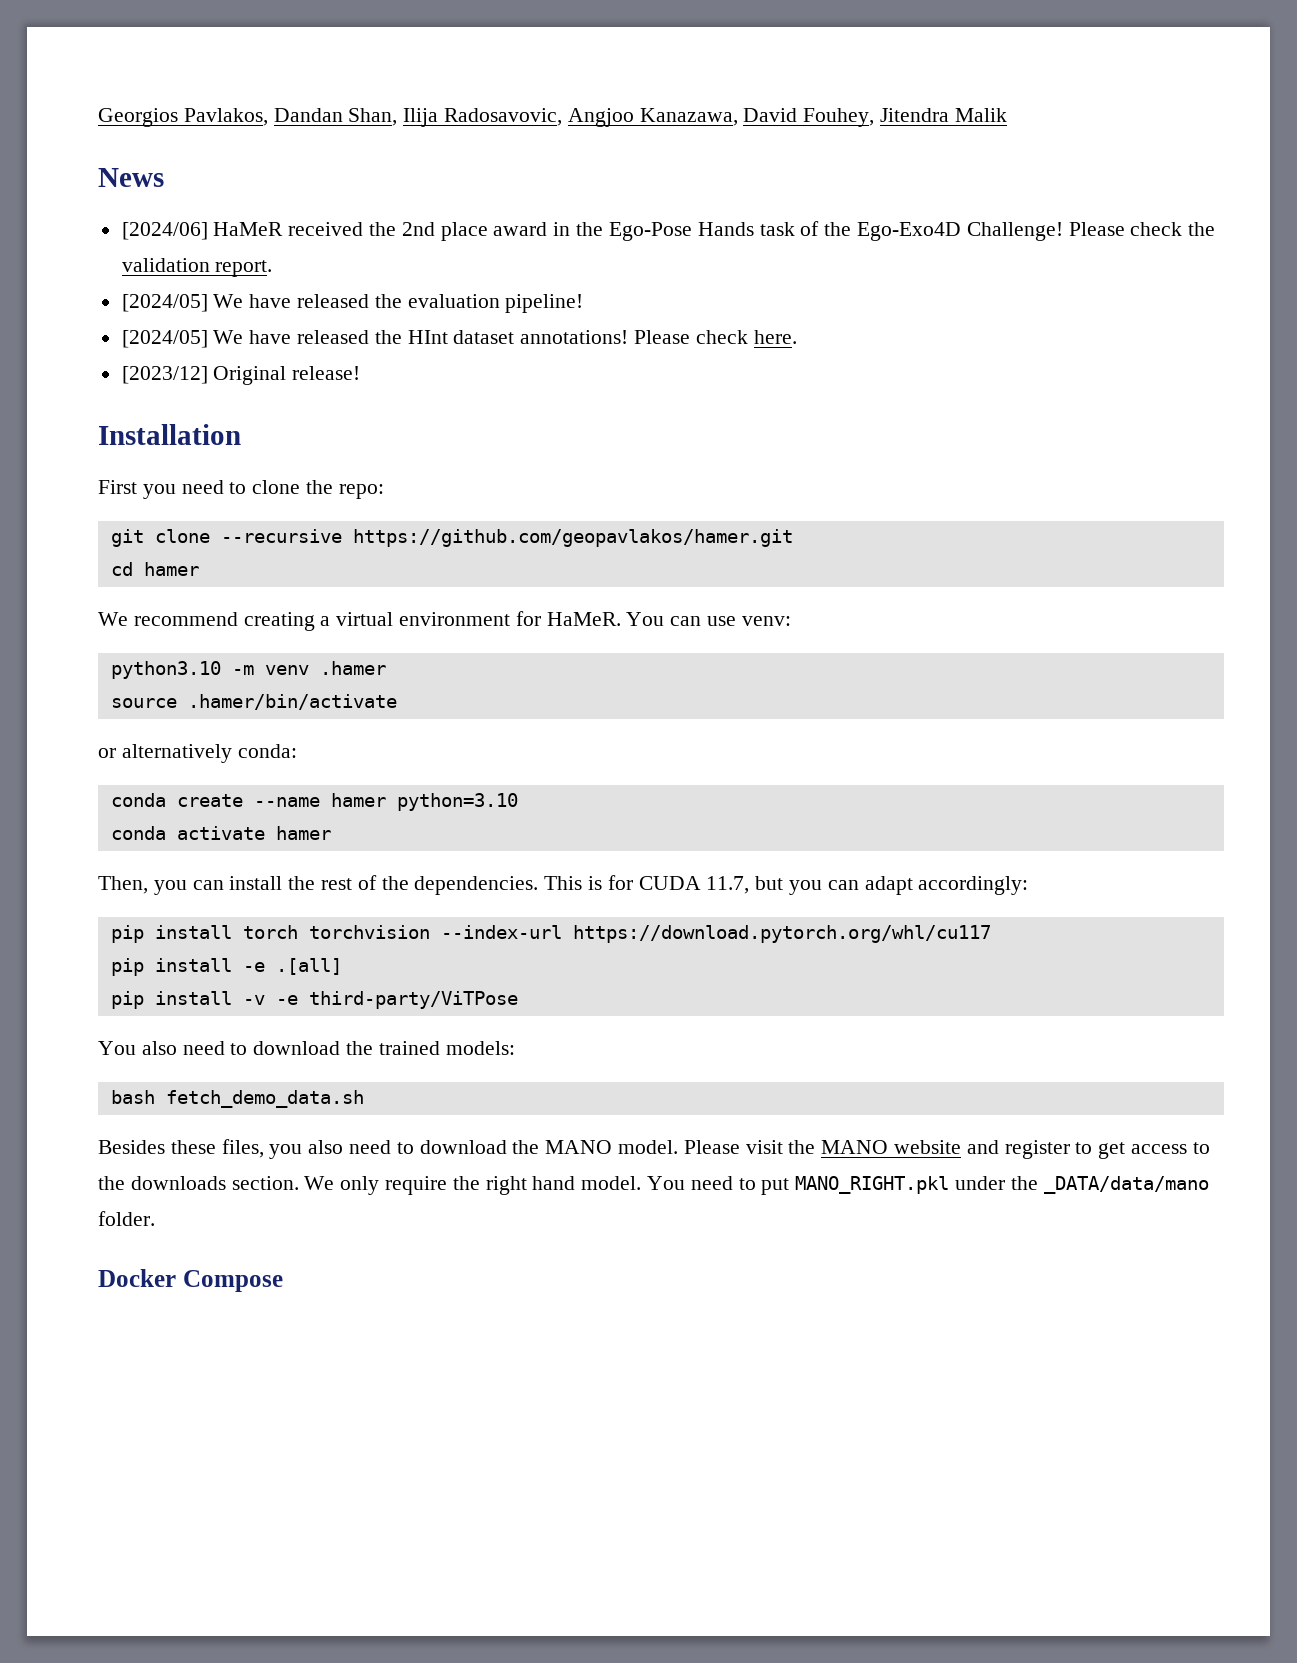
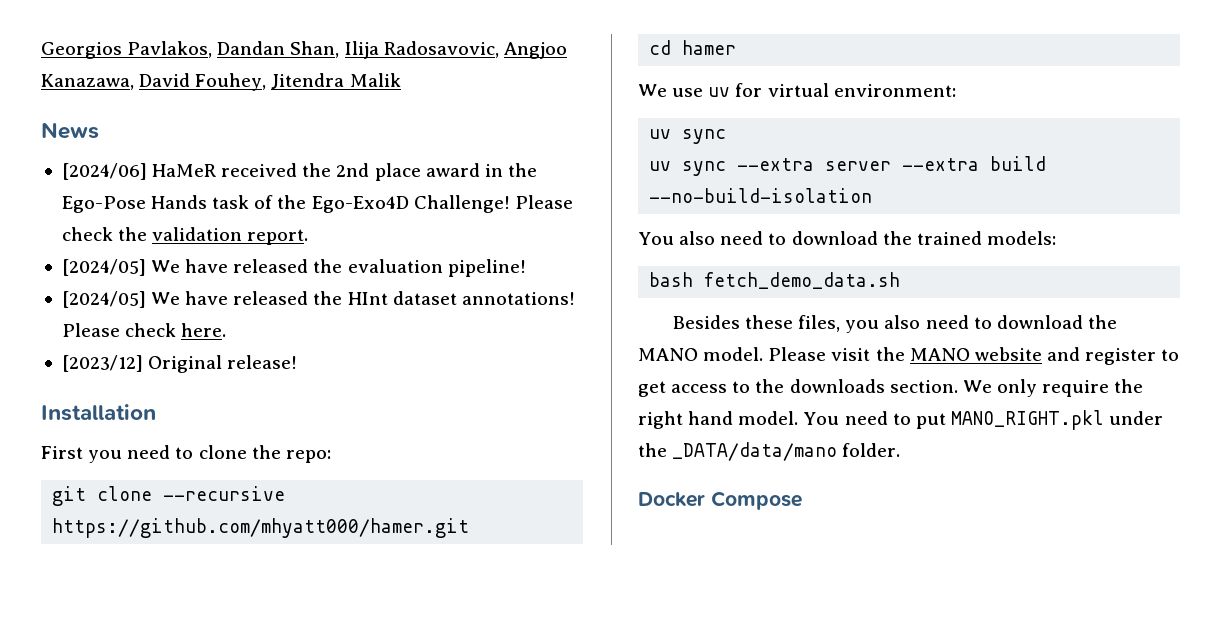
- git clone --recursive https://github.com/geopavlakos/hamer.git
+ git clone --recursive https://github.com/mhyatt000/hamer.git
- We recommend creating a virtual environment for HaMeR. You can use venv:
- python3.10 -m venv .hamer
- source .hamer/bin/activate
- or alternatively conda:
- conda create --name hamer python=3.10
- conda activate hamer
- Then, you can install the rest of the dependencies. This is for CUDA 11.7, but you can adapt accordingly:
- pip install torch torchvision --index-url https://download.pytorch.org/whl/cu117
- pip install -e .[all]
- pip install -v -e third-party/ViTPose
+ We use uv for virtual environment:
+ uv sync
+ uv sync --extra server --extra build --no-build-isolation

